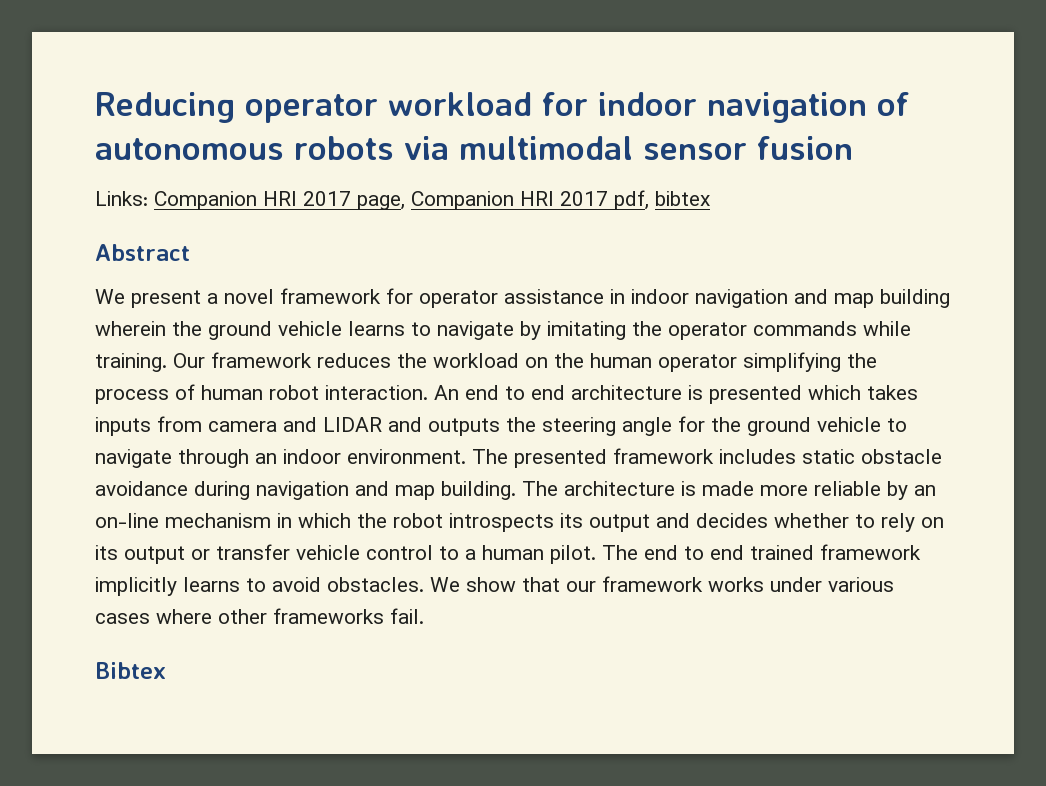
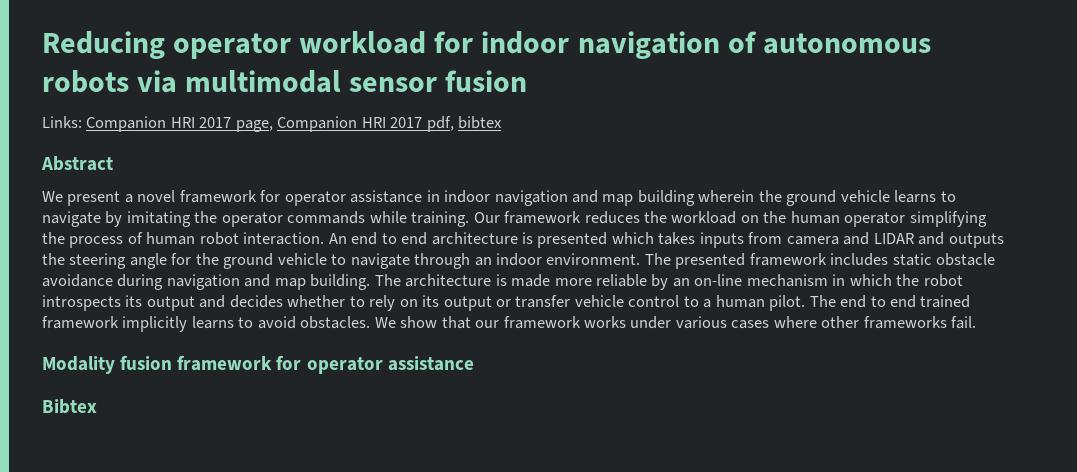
+ Modality fusion framework for operator assistance

